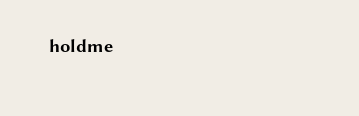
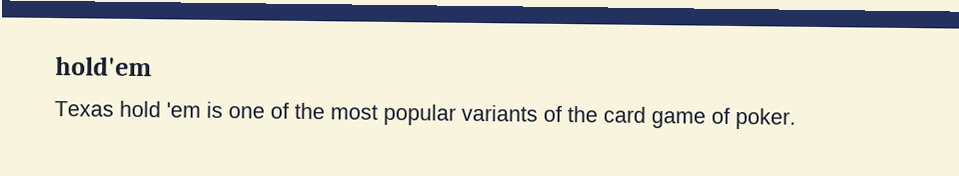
- holdme
+ hold'em
+ Texas hold 'em is one of the most popular variants of the card game of poker.

